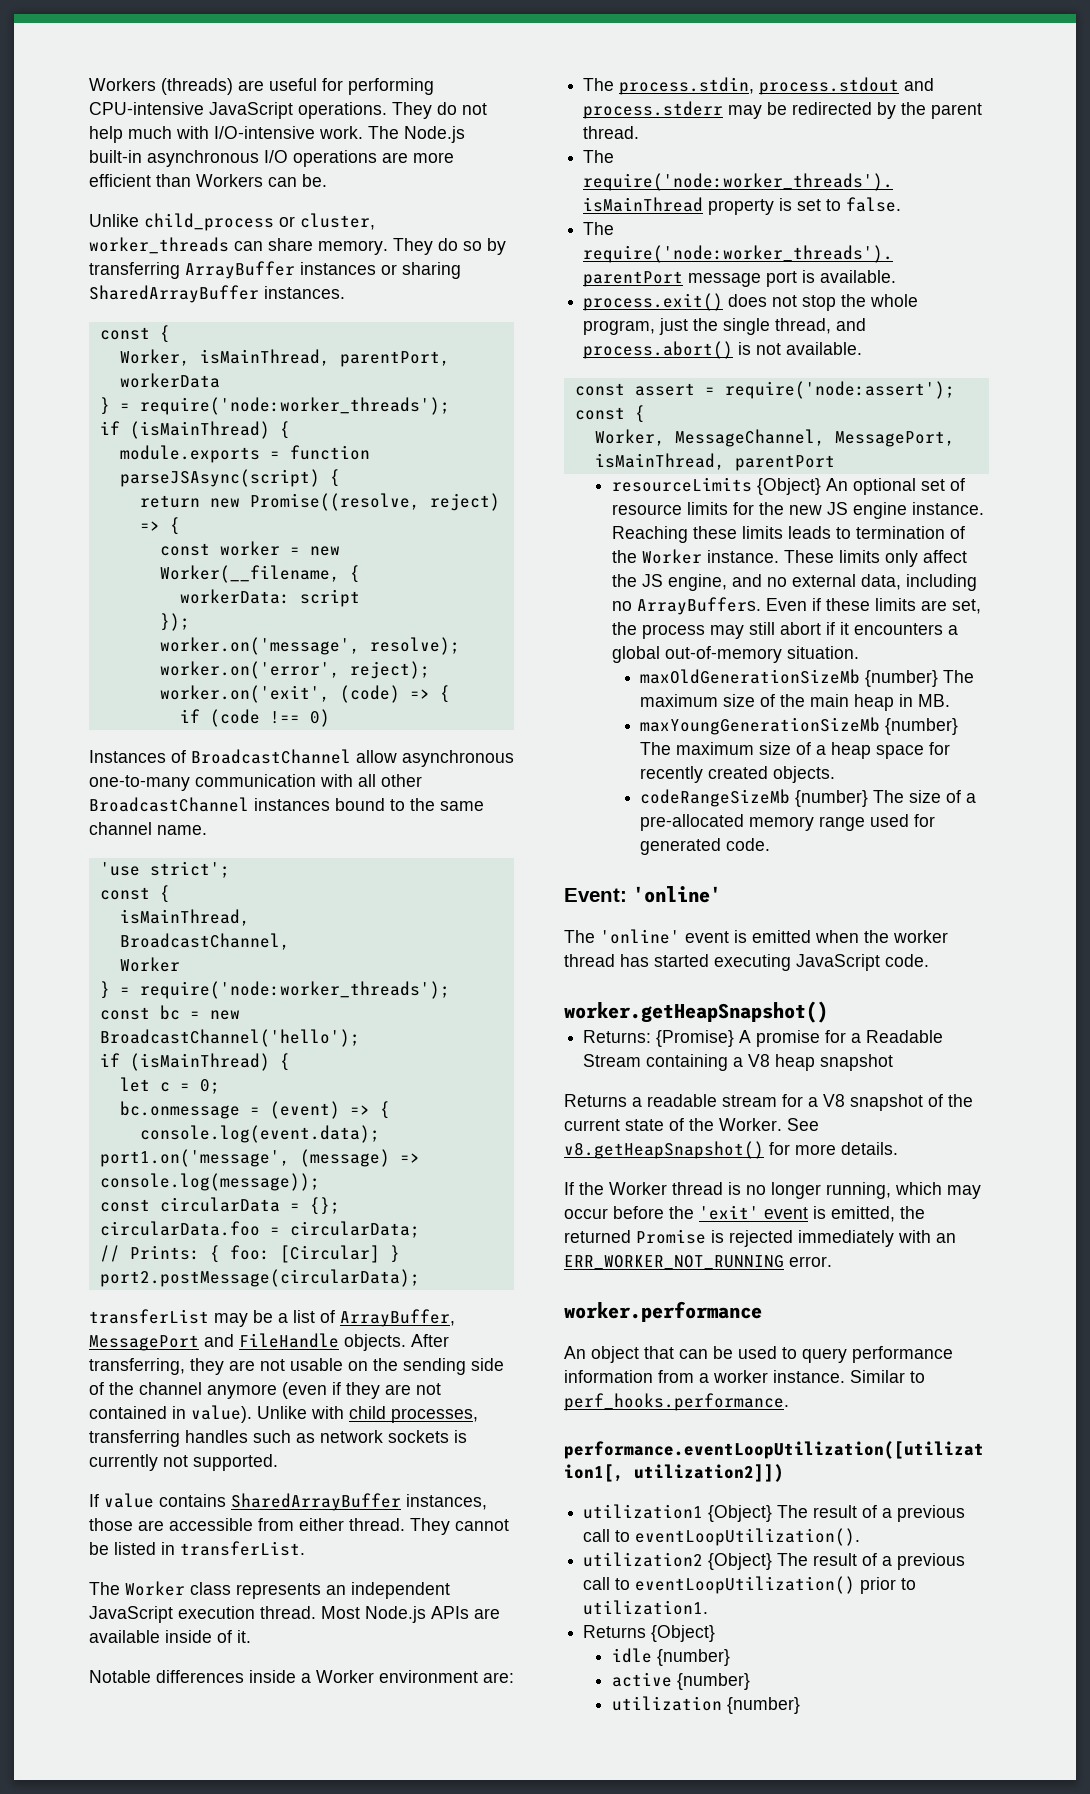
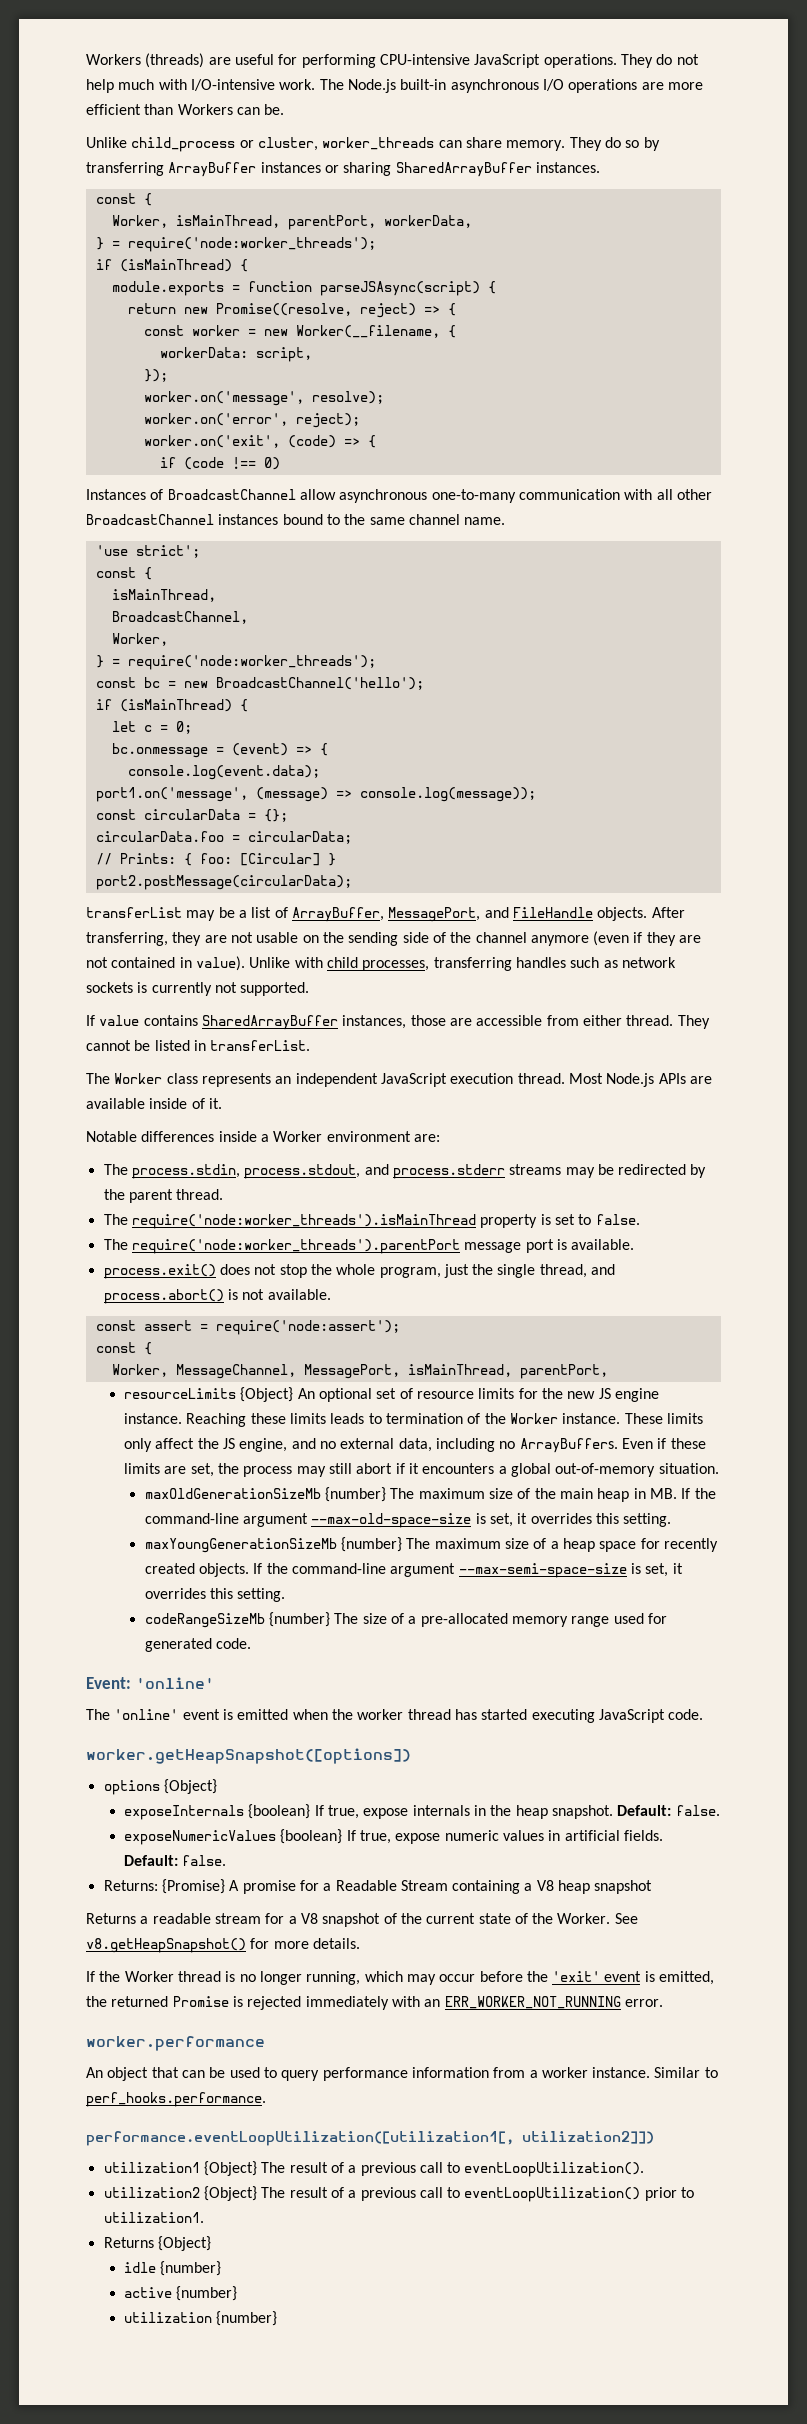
- Worker, isMainThread, parentPort, workerData
+ Worker, isMainThread, parentPort, workerData,
- workerData: script
+ workerData: script,
  BroadcastChannel,
- Worker
+ Worker,
- transferList may be a list of ArrayBuffer, MessagePort and FileHandle objects.
+ transferList may be a list of ArrayBuffer, MessagePort, and FileHandle objects.
- The process.stdin, process.stdout and process.stderr may be redirected by the parent thread.
+ The process.stdin, process.stdout, and process.stderr streams may be redirected by the parent thread.
- Worker, MessageChannel, MessagePort, isMainThread, parentPort
+ Worker, MessageChannel, MessagePort, isMainThread, parentPort,
- maxOldGenerationSizeMb {number} The maximum size of the main heap in MB.
+ maxOldGenerationSizeMb {number} The maximum size of the main heap in MB. If the command-line argument --max-old-space-size is set, it overrides this setting.
+ If the command-line argument --max-semi-space-size is set, it overrides this setting.
- worker.getHeapSnapshot()
+ worker.getHeapSnapshot([options])
+ options {Object}
+ exposeInternals {boolean} If true, expose internals in the heap snapshot. Default: false.
+ exposeNumericValues {boolean} If true, expose numeric values in artificial fields. Default: false.

